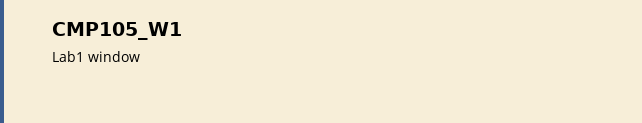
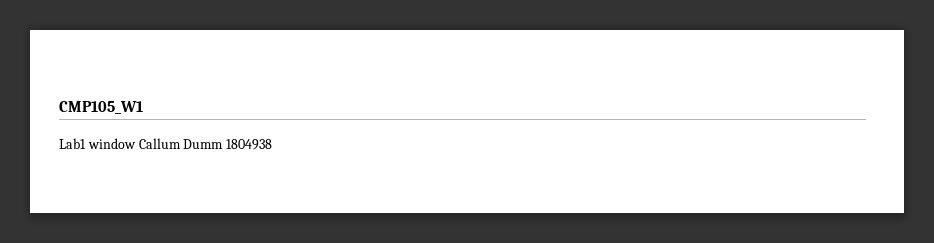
- Lab1 window
+ Lab1 window Callum Dumm 1804938

